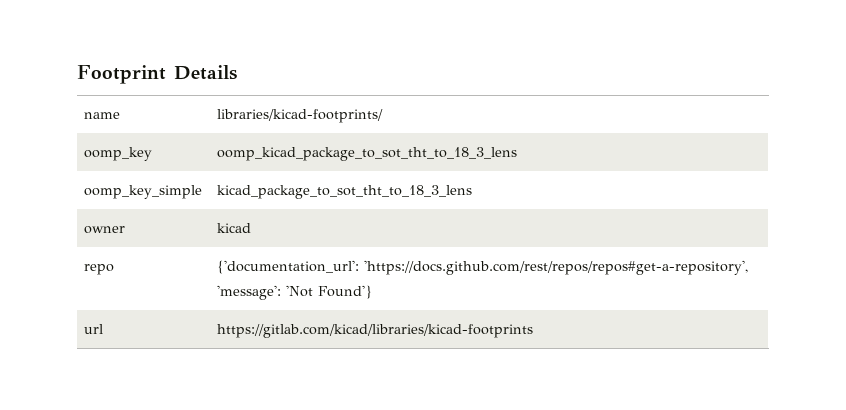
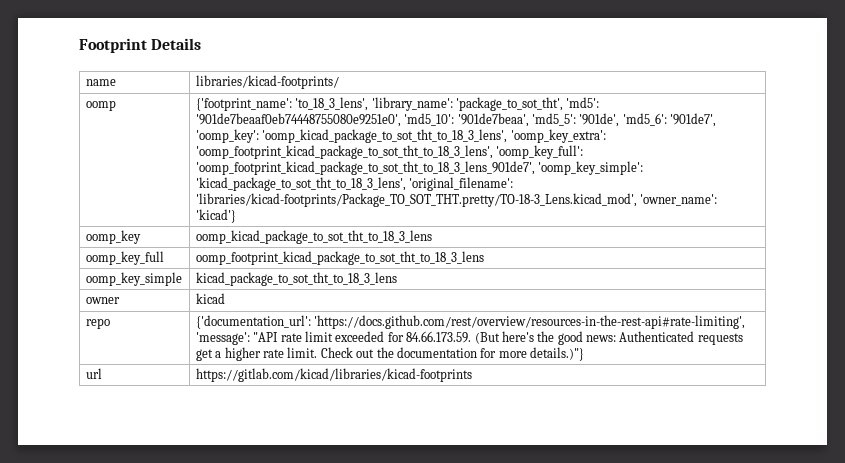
+ oomp | {'footprint_name': 'to_18_3_lens', 'library_name': 'package_to_sot_tht', 'md5': '901de7beaaf0eb74448755080e9251e0', 'md5_10': '901de7beaa', 'md5_5': '901de', 'md5_6': '901de7', 'oomp_key': 'oomp_kicad_package_to_sot_tht_to_18_3_lens', 'oomp_key_extra': 'oomp_footprint_kicad_package_to_sot_tht_to_18_3_lens', 'oomp_key_full': 'oomp_footprint_kicad_package_to_sot_tht_to_18_3_lens_901de7', 'oomp_key_simple': 'kicad_package_to_sot_tht_to_18_3_lens', 'original_filename': 'libraries/kicad-footprints/Package_TO_SOT_THT.pretty/TO-18-3_Lens.kicad_mod', 'owner_name': 'kicad'}
+ oomp_key_full | oomp_footprint_kicad_package_to_sot_tht_to_18_3_lens
- repo | {'documentation_url': 'https://docs.github.com/rest/repos/repos#get-a-repository', 'message': 'Not Found'}
+ repo | {'documentation_url': 'https://docs.github.com/rest/overview/resources-in-the-rest-api#rate-limiting', 'message': "API rate limit exceeded for 84.66.173.59. (But here's the good news: Authenticated requests get a higher rate limit. Check out the documentation for more details.)"}

